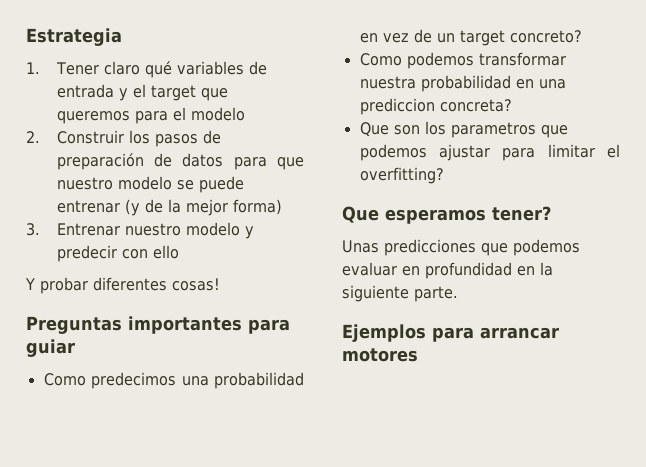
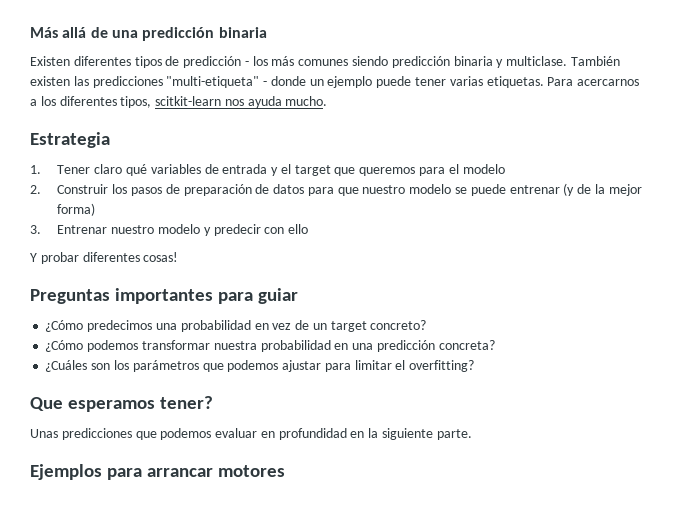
+ Más allá de una predicción binaria
+ Existen diferentes tipos de predicción - los más comunes siendo predicción binaria y multiclase. También existen las predicciones "multi-etiqueta" - donde un ejemplo puede tener varias etiquetas. Para acercarnos a los diferentes tipos, scitkit-learn nos ayuda mucho.
- Como predecimos una probabilidad en vez de un target concreto?
+ ¿Cómo predecimos una probabilidad en vez de un target concreto?
- Como podemos transformar nuestra probabilidad en una prediccion concreta?
+ ¿Cómo podemos transformar nuestra probabilidad en una predicción concreta?
- Que son los parametros que podemos ajustar para limitar el overfitting?
+ ¿Cuáles son los parámetros que podemos ajustar para limitar el overfitting?

